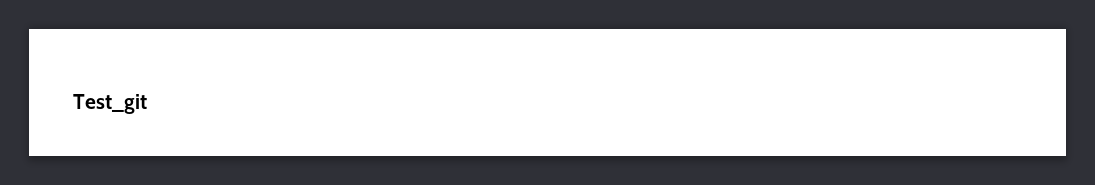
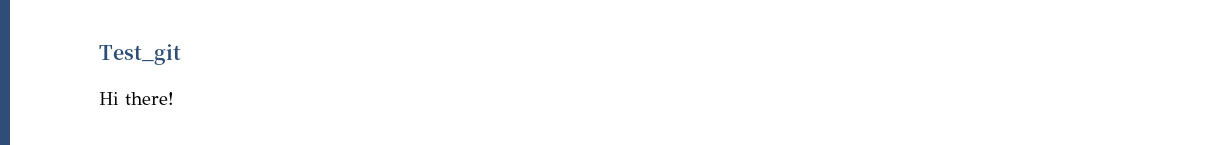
+ Hi there!

